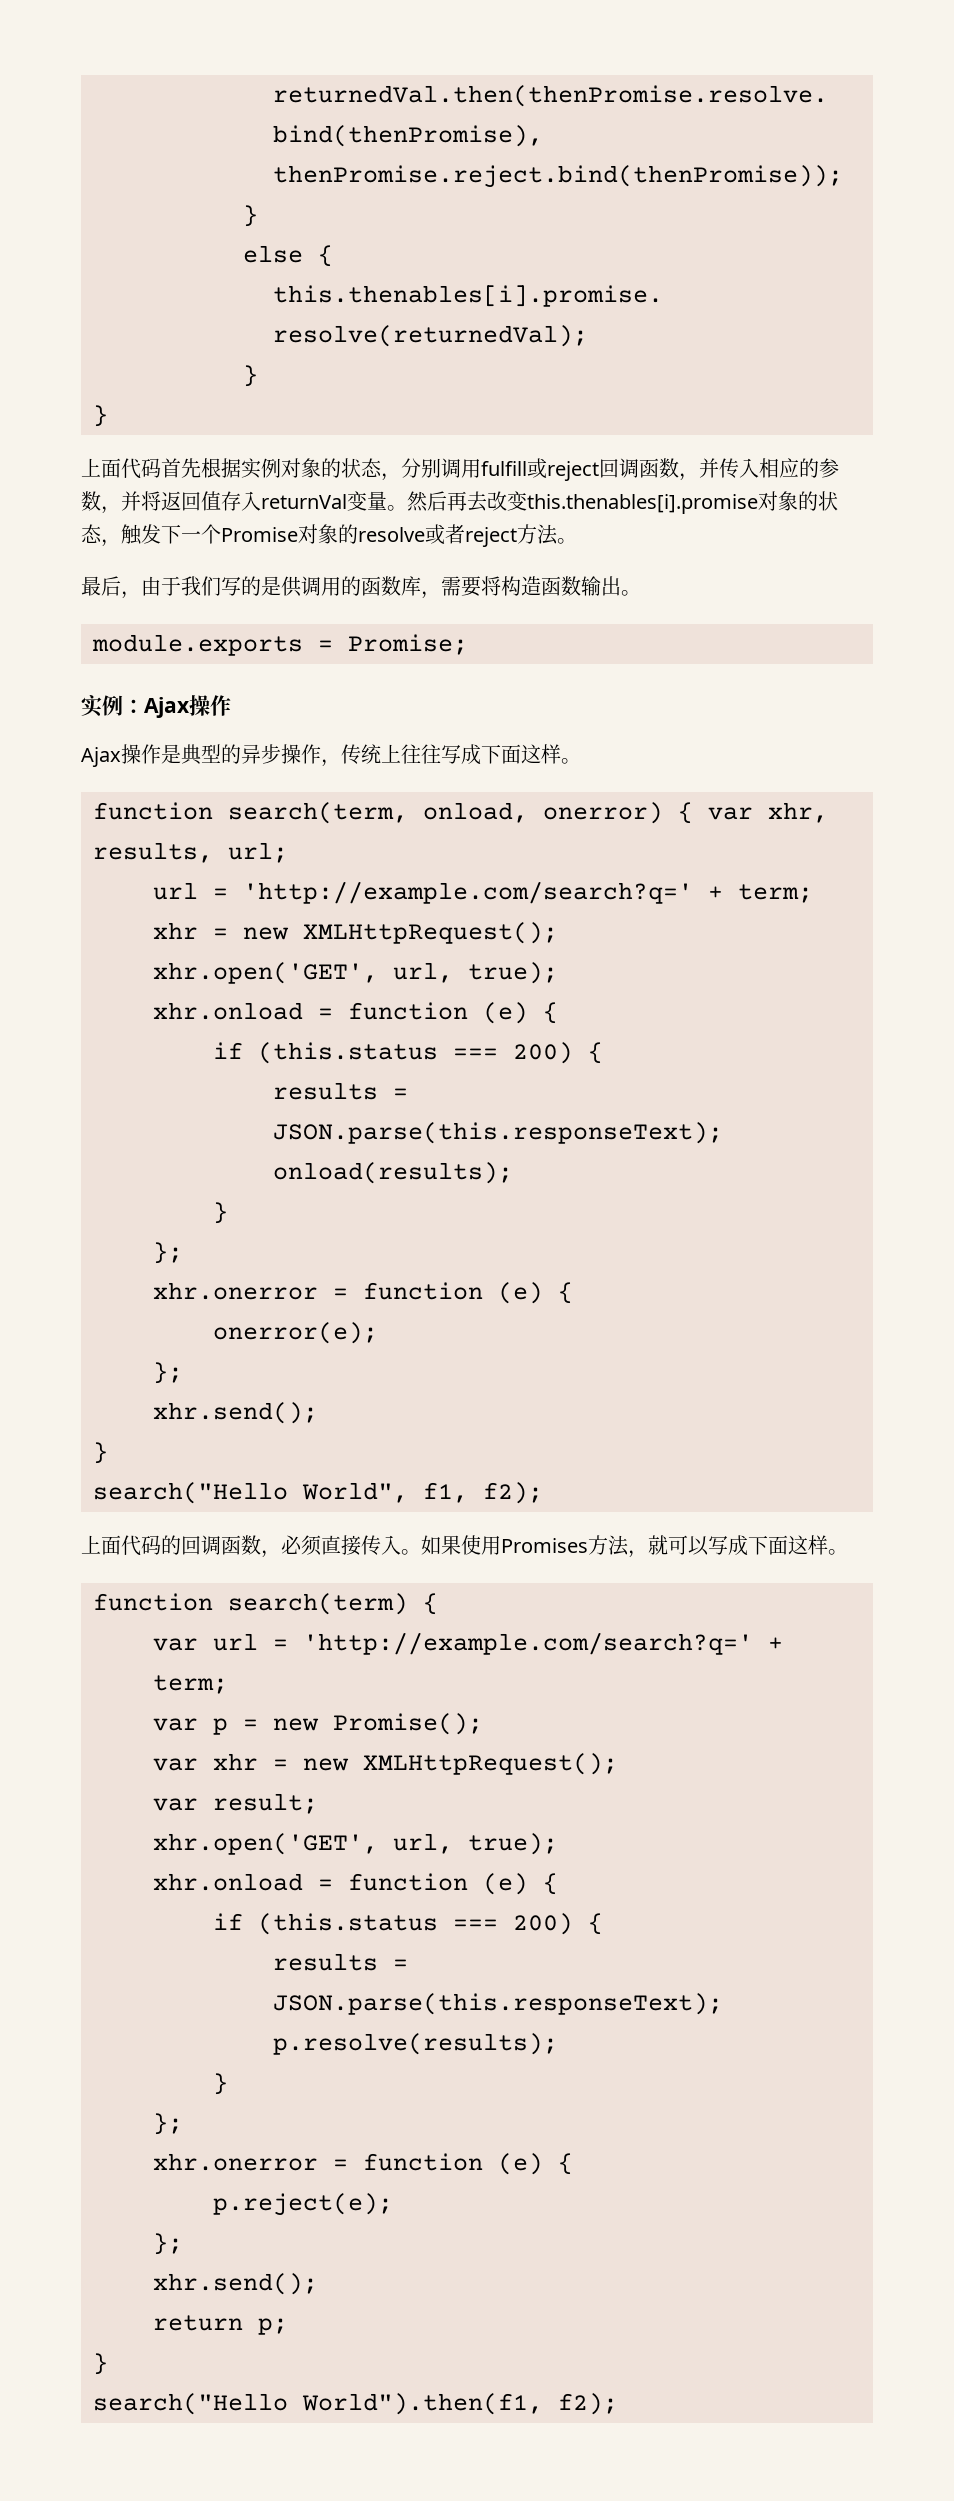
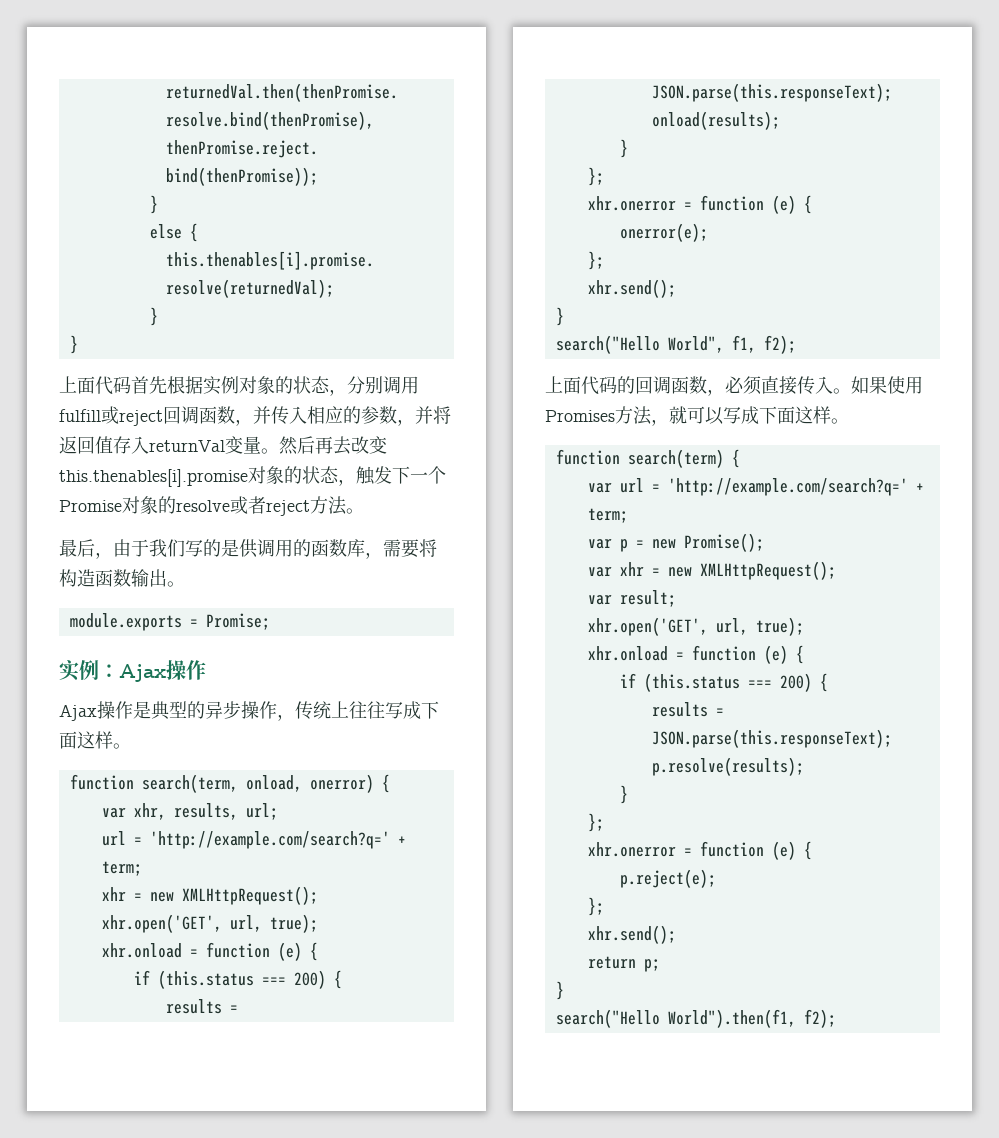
- function search(term, onload, onerror) { var xhr, results, url;
+ function search(term, onload, onerror) {
+ var xhr, results, url;

